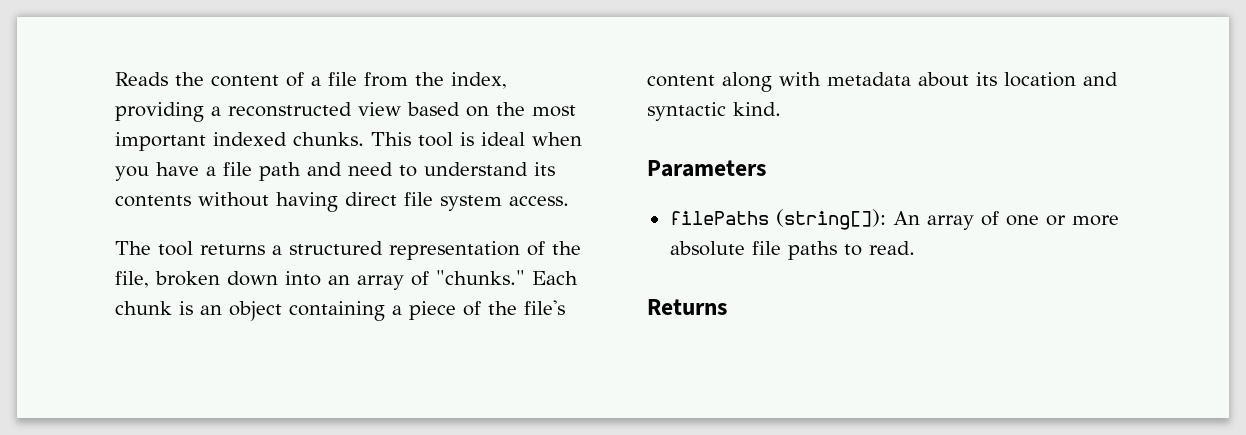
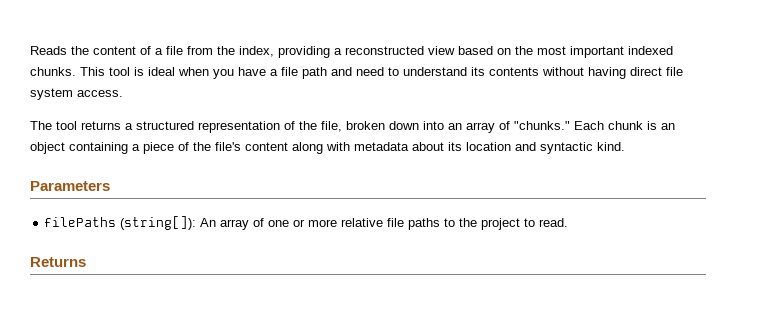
- filePaths (string[]): An array of one or more absolute file paths to read.
+ filePaths (string[]): An array of one or more relative file paths to the project to read.

